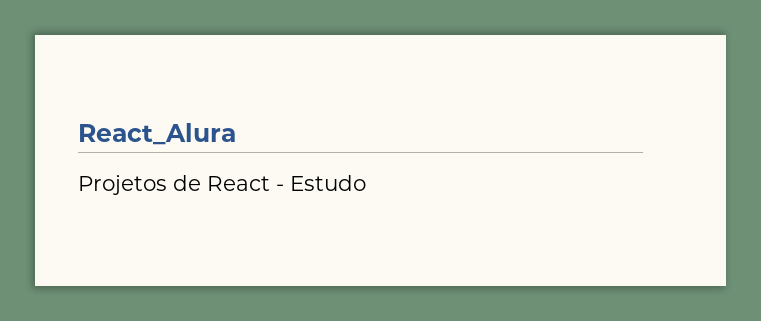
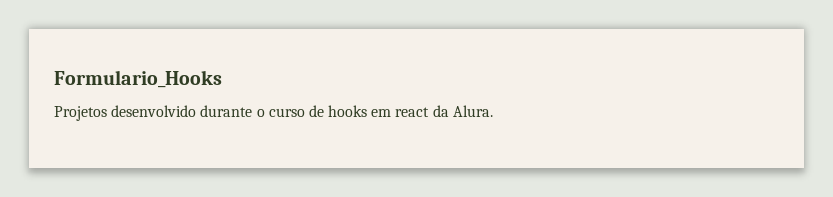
- React_Alura
+ Formulario_Hooks
- Projetos de React - Estudo
+ Projetos desenvolvido durante o curso de hooks em react da Alura.

